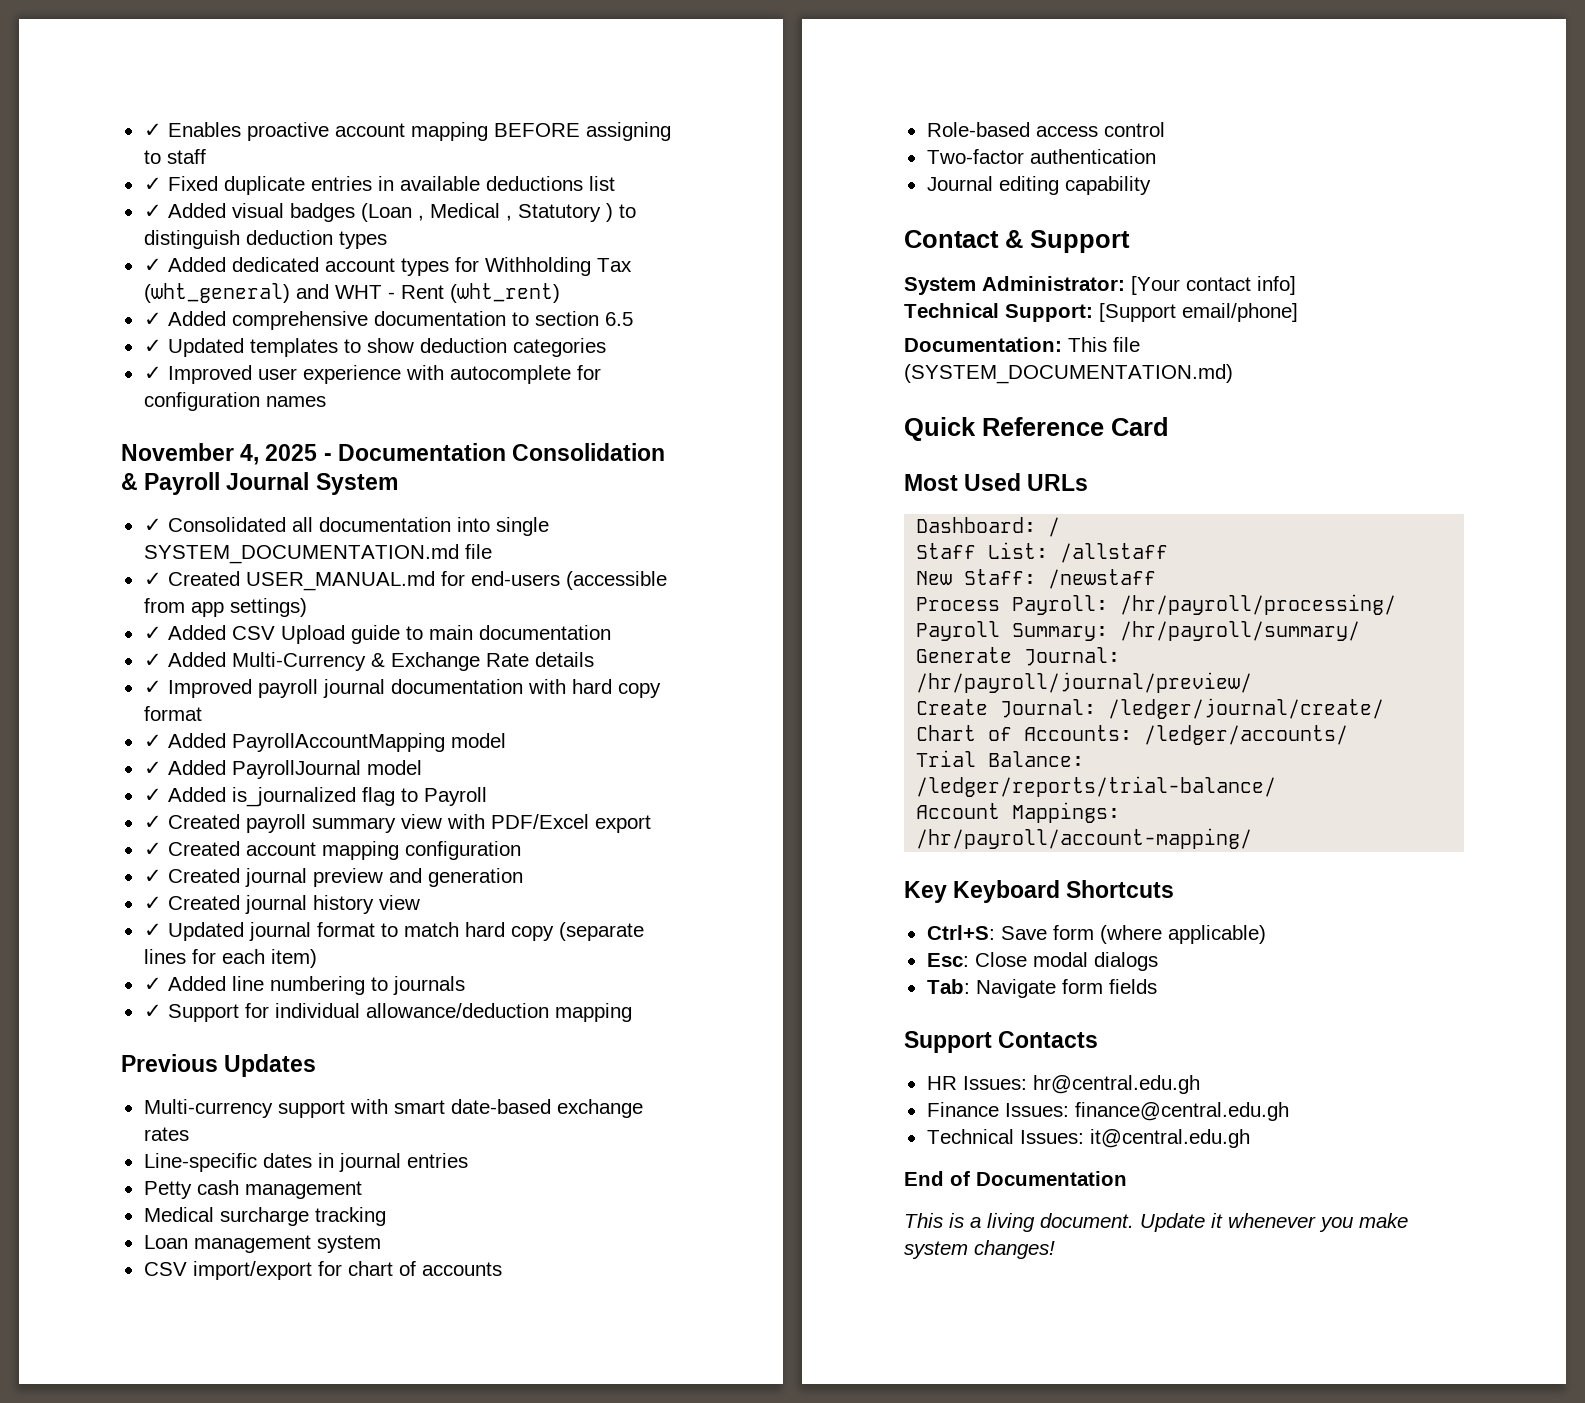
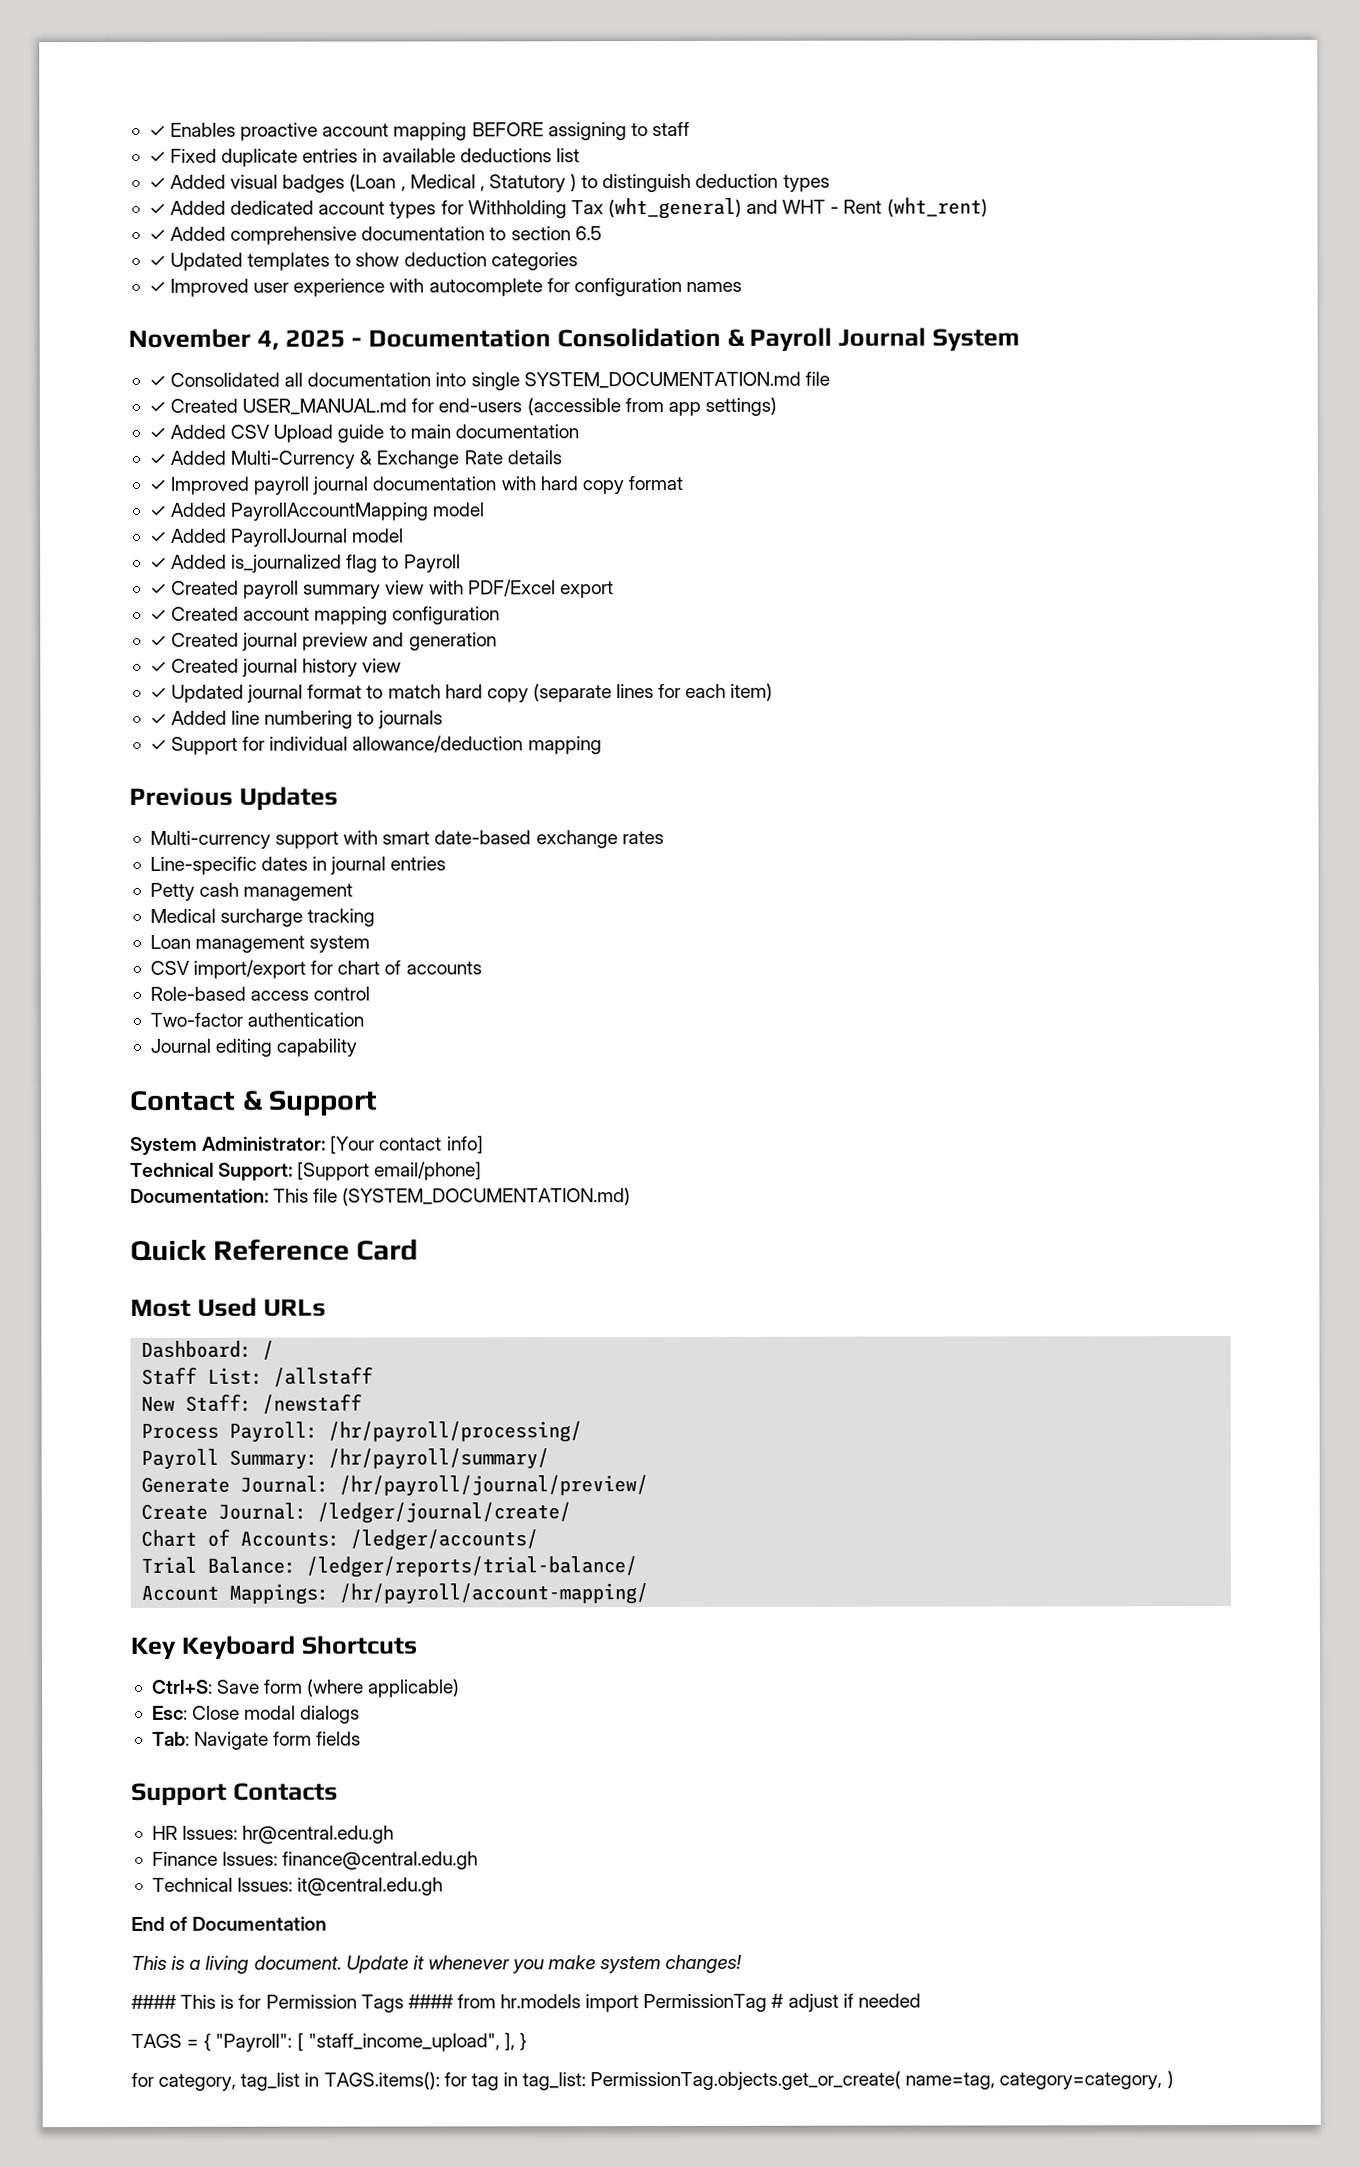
+ #### This is for Permission Tags #### from hr.models import PermissionTag # adjust if needed
+ TAGS = { "Payroll": [ "staff_income_upload", ], }
+ for category, tag_list in TAGS.items(): for tag in tag_list: PermissionTag.objects.get_or_create( name=tag, category=category, )

